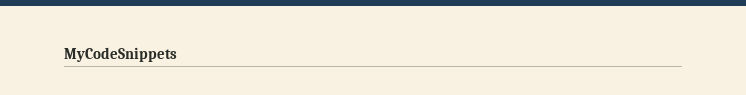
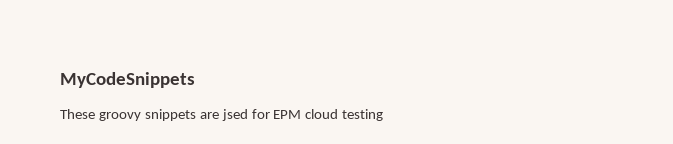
+ These groovy snippets are jsed for EPM cloud testing

